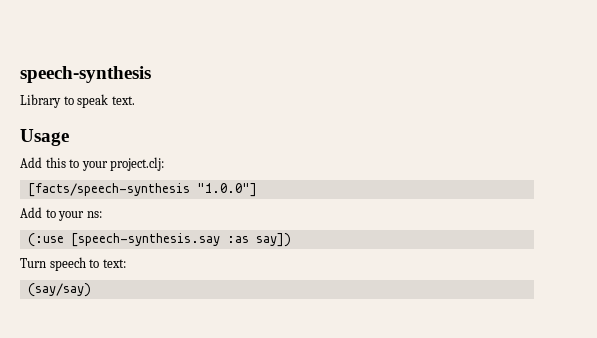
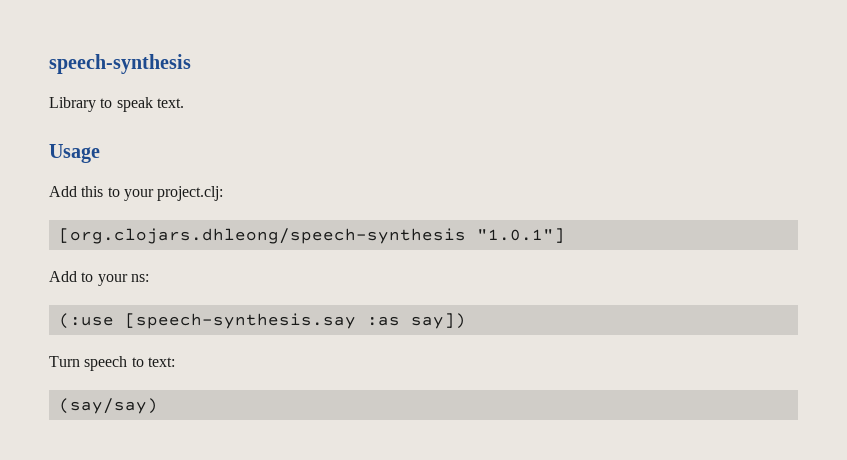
- [facts/speech-synthesis "1.0.0"]
+ [org.clojars.dhleong/speech-synthesis "1.0.1"]

